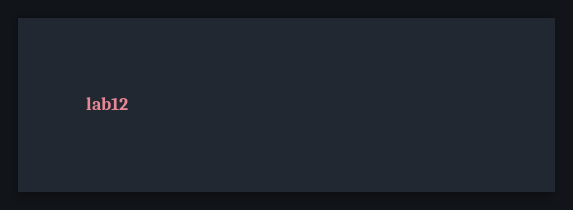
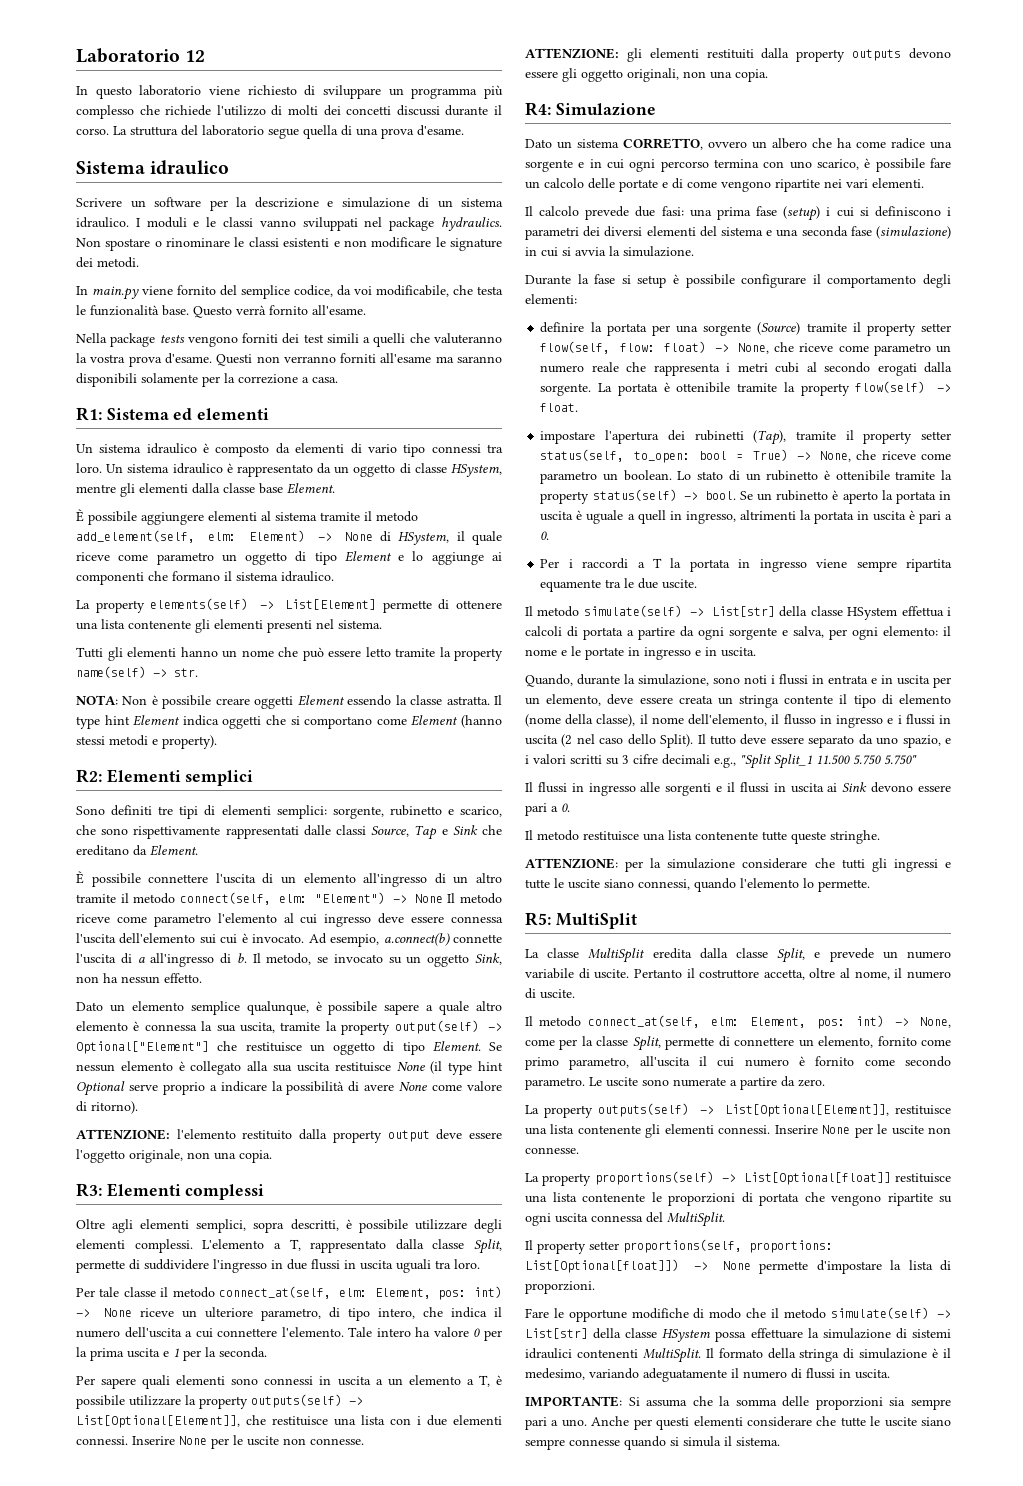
- lab12
+ Laboratorio 12
+ In questo laboratorio viene richiesto di sviluppare un programma più complesso che richiede l'utilizzo di molti dei concetti discussi durante il corso. La struttura del laboratorio segue quella di una prova d'esame.
+ Sistema idraulico
+ Scrivere un software per la descrizione e simulazione di un sistema idraulico. I moduli e le classi vanno sviluppati nel package hydraulics. Non spostare o rinominare le classi esistenti e non modificare le signature dei metodi.
+ In main.py viene fornito del semplice codice, da voi modificabile, che testa le funzionalità base. Questo verrà fornito all'esame.
+ Nella package tests vengono forniti dei test simili a quelli che valuteranno la vostra prova d'esame. Questi non verranno forniti all'esame ma saranno disponibili solamente per la correzione a casa.
+ R1: Sistema ed elementi
+ Un sistema idraulico è composto da elementi di vario tipo connessi tra loro. Un sistema idraulico è rappresentato da un oggetto di classe HSystem, mentre gli elementi dalla classe base Element.
+ È possibile aggiungere elementi al sistema tramite il metodo add_element(self, elm: Element) -> None di HSystem, il quale riceve come parametro un oggetto di tipo Element e lo aggiunge ai componenti che formano il sistema idraulico.
+ La property elements(self) -> List[Element] permette di ottenere una lista contenente gli elementi presenti nel sistema.
+ Tutti gli elementi hanno un nome che può essere letto tramite la property name(self) -> str.
+ NOTA: Non è possibile creare oggetti Element essendo la classe astratta. Il type hint Element indica oggetti che si comportano come Element (hanno stessi metodi e property).
+ R2: Elementi semplici
+ Sono definiti tre tipi di elementi semplici: sorgente, rubinetto e scarico, che sono rispettivamente rappresentati dalle classi Source, Tap e Sink che ereditano da Element.
+ È possibile connettere l'uscita di un elemento all'ingresso di un altro tramite il metodo connect(self, elm: "Element") -> None Il metodo riceve come parametro l'elemento al cui ingresso deve essere connessa l'uscita dell'elemento sui cui è invocato. Ad esempio, a.connect(b) connette l'uscita di a all'ingresso di b. Il metodo, se invocato su un oggetto Sink, non ha nessun effetto.
+ Dato un elemento semplice qualunque, è possibile sapere a quale altro elemento è connessa la sua uscita, tramite la property output(self) -> Optional["Element"] che restituisce un oggetto di tipo Element. Se nessun elemento è collegato alla sua uscita restituisce None (il type hint Optional serve proprio a indicare la possibilità di avere None come valore di ritorno).
+ ATTENZIONE: l'elemento restituito dalla property output deve essere l'oggetto originale, non una copia.
+ R3: Elementi complessi
+ Oltre agli elementi semplici, sopra descritti, è possibile utilizzare degli elementi complessi. L'elemento a T, rappresentato dalla classe Split, permette di suddividere l'ingresso in due flussi in uscita uguali tra loro.
+ Per tale classe il metodo connect_at(self, elm: Element, pos: int) -> None riceve un ulteriore parametro, di tipo intero, che indica il numero dell'uscita a cui connettere l'elemento. Tale intero ha valore 0 per la prima uscita e 1 per la seconda.
+ Per sapere quali elementi sono connessi in uscita a un elemento a T, è possibile utilizzare la property outputs(self) -> List[Optional[Element]], che restituisce una lista con i due elementi connessi. Inserire None per le uscite non connesse.
+ ATTENZIONE: gli elementi restituiti dalla property outputs devono essere gli oggetto originali, non una copia.
+ R4: Simulazione
+ Dato un sistema CORRETTO, ovvero un albero che ha come radice una sorgente e in cui ogni percorso termina con uno scarico, è possibile fare un calcolo delle portate e di come vengono ripartite nei vari elementi.
+ Il calcolo prevede due fasi: una prima fase (setup) i cui si definiscono i parametri dei diversi elementi del sistema e una seconda fase (simulazione) in cui si avvia la simulazione.
+ Durante la fase si setup è possibile configurare il comportamento degli elementi:
+ definire la portata per una sorgente (Source) tramite il property setter flow(self, flow: float) -> None, che riceve come parametro un numero reale che rappresenta i metri cubi al secondo erogati dalla sorgente. La portata è ottenibile tramite la property flow(self) -> float.
+ impostare l'apertura dei rubinetti (Tap), tramite il property setter status(self, to_open: bool = True) -> None, che riceve come parametro un boolean. Lo stato di un rubinetto è ottenibile tramite la property status(self) -> bool. Se un rubinetto è aperto la portata in uscita è uguale a quell in ingresso, altrimenti la portata in uscita è pari a 0.
+ Per i raccordi a T la portata in ingresso viene sempre ripartita equamente tra le due uscite.
+ Il metodo simulate(self) -> List[str] della classe HSystem effettua i calcoli di portata a partire da ogni sorgente e salva, per ogni elemento: il nome e le portate in ingresso e in uscita.
+ Quando, durante la simulazione, sono noti i flussi in entrata e in uscita per un elemento, deve essere creata un stringa contente il tipo di elemento (nome della classe), il nome dell'elemento, il flusso in ingresso e i flussi in uscita (2 nel caso dello Split). Il tutto deve essere separato da uno spazio, e i valori scritti su 3 cifre decimali e.g., "Split Split_1 11.500 5.750 5.750"
+ Il flussi in ingresso alle sorgenti e il flussi in uscita ai Sink devono essere pari a 0.
+ Il metodo restituisce una lista contenente tutte queste stringhe.
+ ATTENZIONE: per la simulazione considerare che tutti gli ingressi e tutte le uscite siano connessi, quando l'elemento lo permette.
+ R5: MultiSplit
+ La classe MultiSplit eredita dalla classe Split, e prevede un numero variabile di uscite. Pertanto il costruttore accetta, oltre al nome, il numero di uscite.
+ Il metodo connect_at(self, elm: Element, pos: int) -> None, come per la classe Split, permette di connettere un elemento, fornito come primo parametro, all'uscita il cui numero è fornito come secondo parametro. Le uscite sono numerate a partire da zero.
+ La property outputs(self) -> List[Optional[Element]], restituisce una lista contenente gli elementi connessi. Inserire None per le uscite non connesse.
+ La property proportions(self) -> List[Optional[float]] restituisce una lista contenente le proporzioni di portata che vengono ripartite su ogni uscita connessa del MultiSplit.
+ Il property setter proportions(self, proportions: List[Optional[float]]) -> None permette d'impostare la lista di proporzioni.
+ Fare le opportune modifiche di modo che il metodo simulate(self) -> List[str] della classe HSystem possa effettuare la simulazione di sistemi idraulici contenenti MultiSplit. Il formato della stringa di simulazione è il medesimo, variando adeguatamente il numero di flussi in uscita.
+ IMPORTANTE: Si assuma che la somma delle proporzioni sia sempre pari a uno. Anche per questi elementi considerare che tutte le uscite siano sempre connesse quando si simula il sistema.

